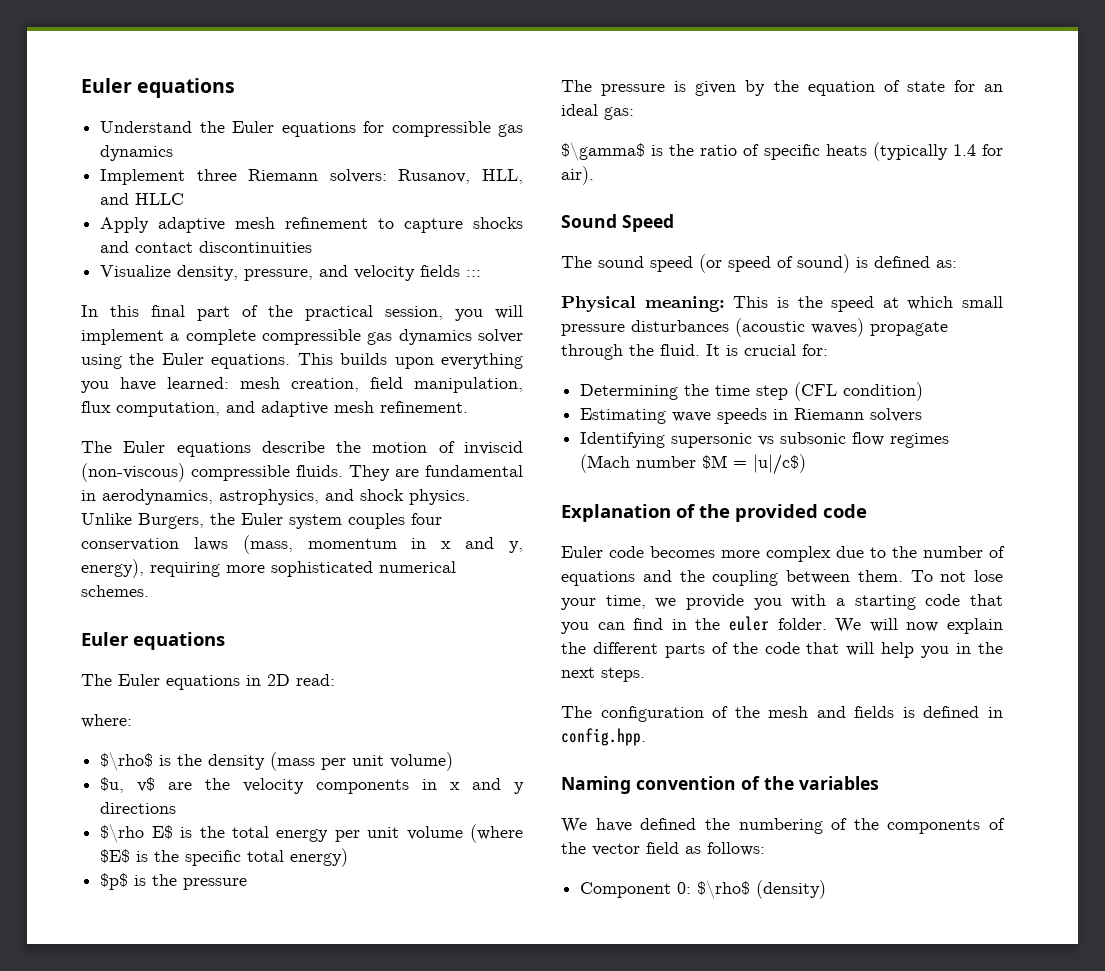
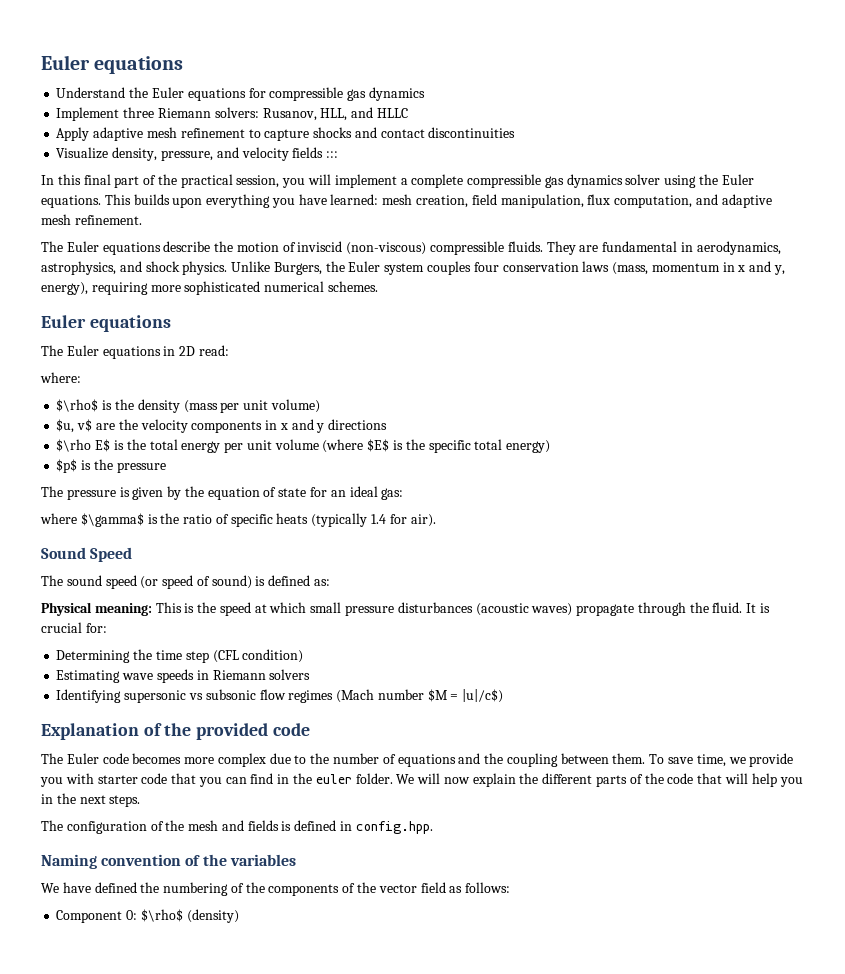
- $\gamma$ is the ratio of specific heats (typically 1.4 for air).
+ where $\gamma$ is the ratio of specific heats (typically 1.4 for air).
- Euler code becomes more complex due to the number of equations and the coupling between them.
+ The Euler code becomes more complex due to the number of equations and the coupling between them.
- To not lose your time, we provide you with a starting code that you can find in the euler folder.
+ To save time, we provide you with starter code that you can find in the euler folder.

